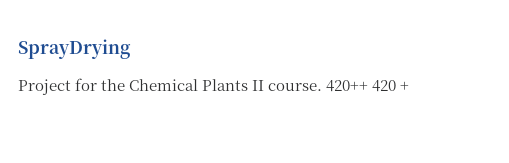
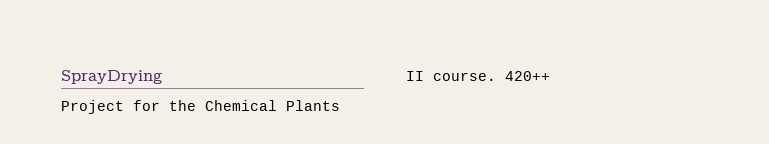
- 420++ 420 +
+ 420++

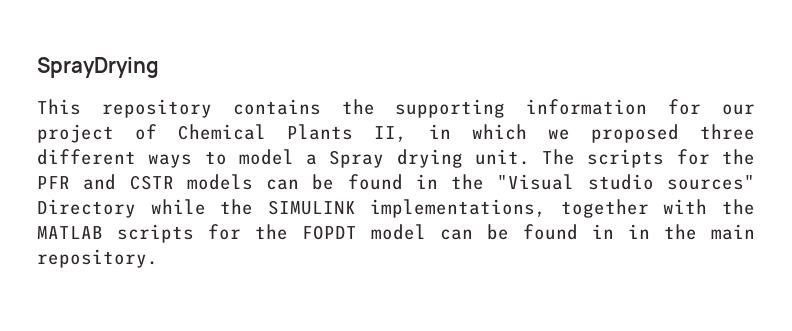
- Project for the Chemical Plants II course. 420++
+ This repository contains the supporting information for our project of Chemical Plants II, in which we proposed three different ways to model a Spray drying unit. The scripts for the PFR and CSTR models can be found in the "Visual studio sources" Directory while the SIMULINK implementations, together with the MATLAB scripts for the FOPDT model can be found in in the main repository.

